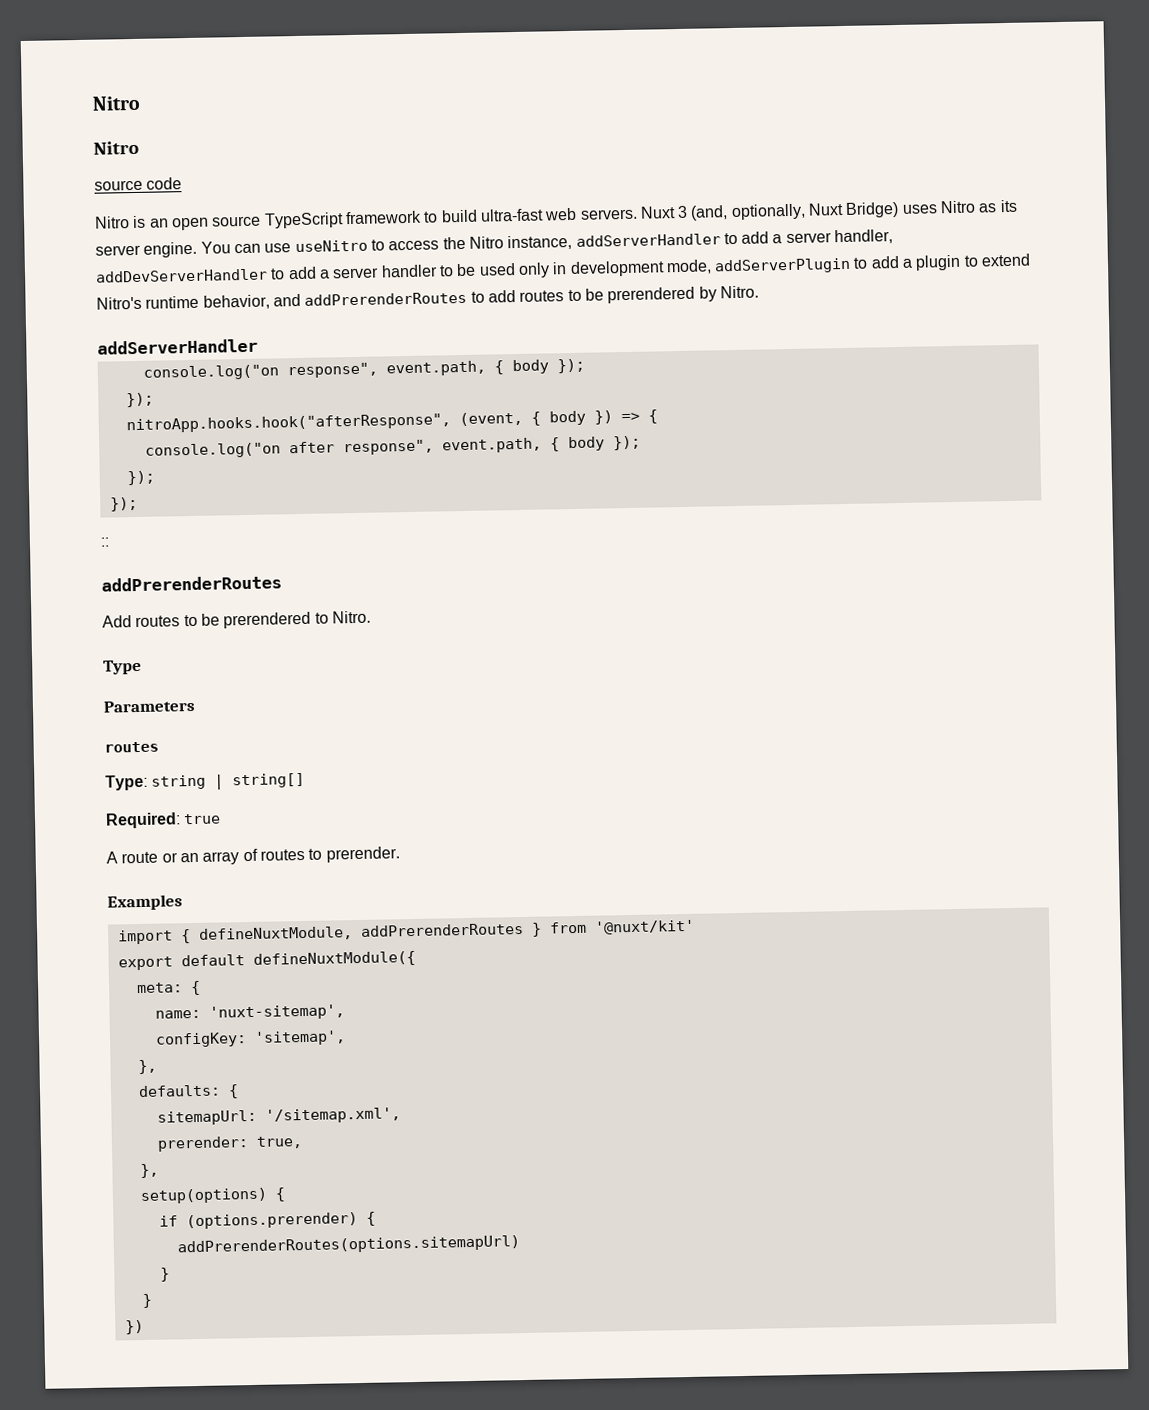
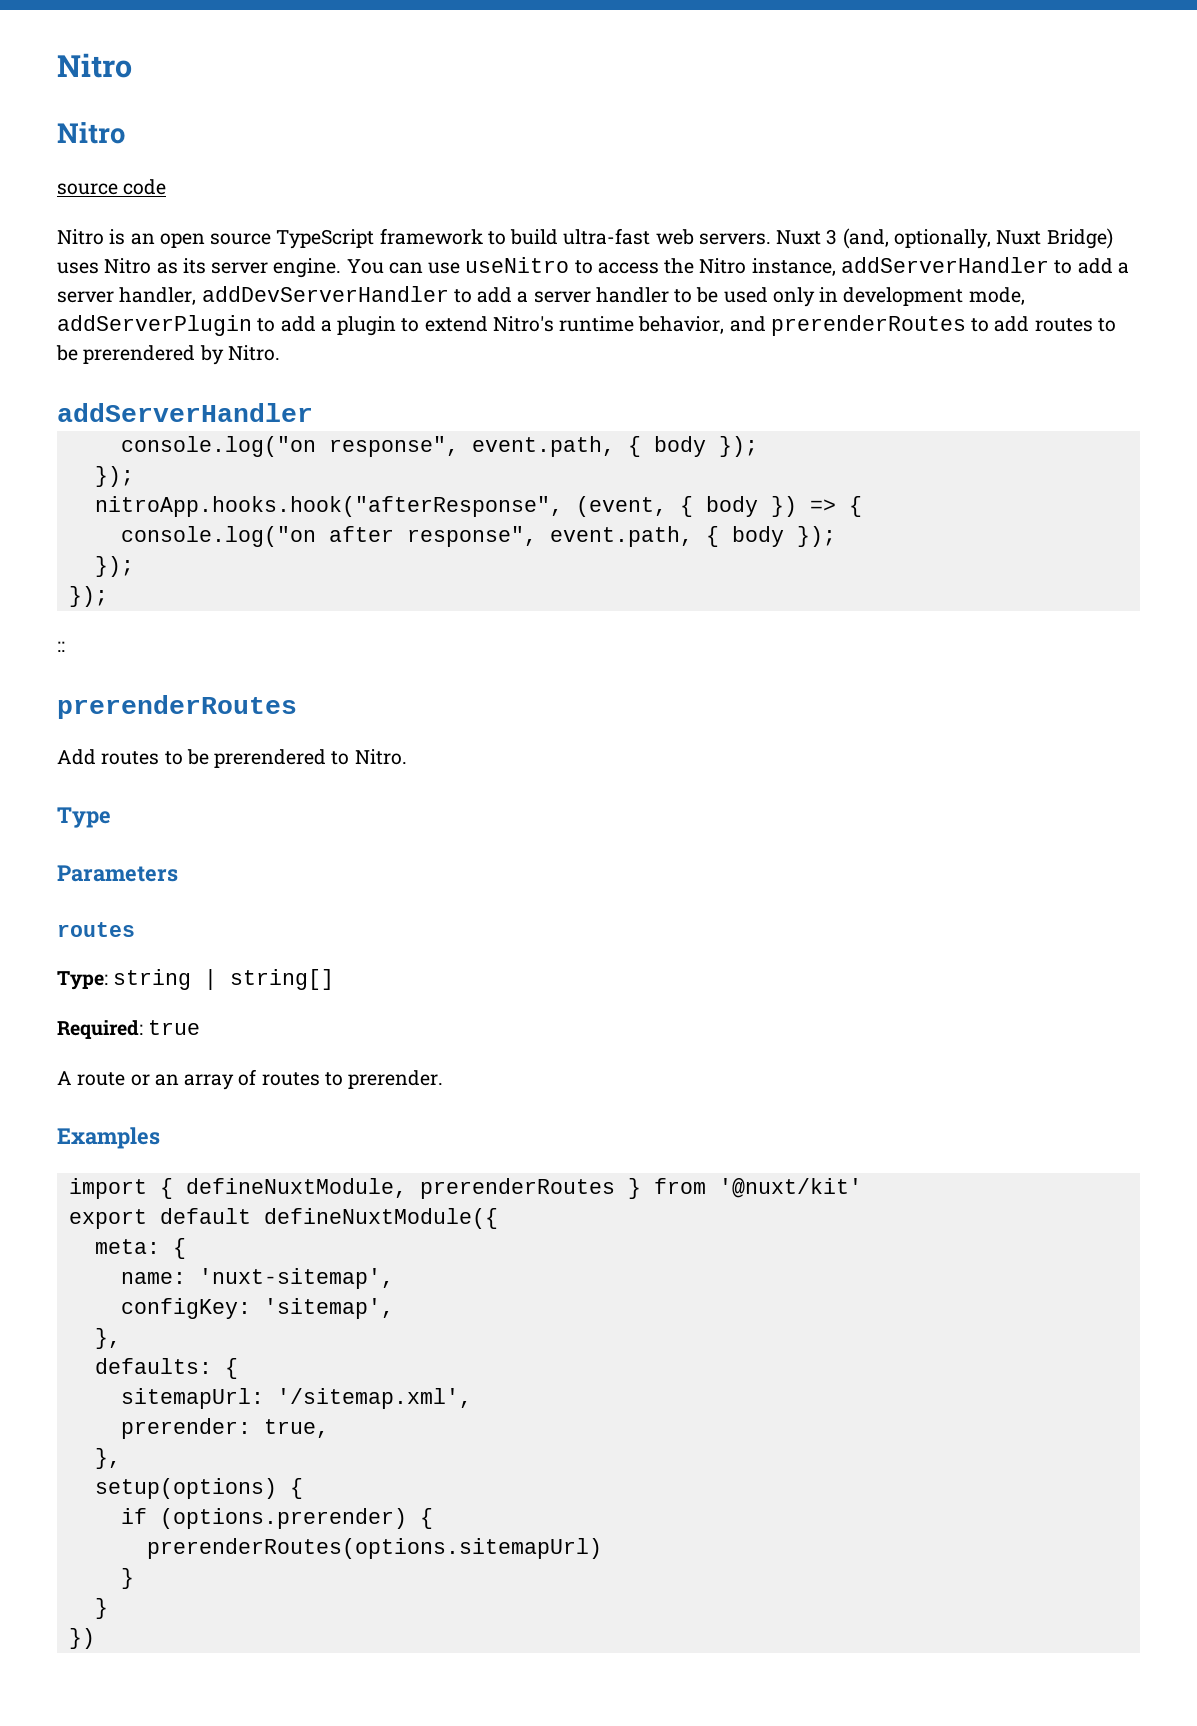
- You can use useNitro to access the Nitro instance, addServerHandler to add a server handler, addDevServerHandler to add a server handler to be used only in development mode, addServerPlugin to add a plugin to extend Nitro's runtime behavior, and addPrerenderRoutes to add routes to be prerendered by Nitro.
+ You can use useNitro to access the Nitro instance, addServerHandler to add a server handler, addDevServerHandler to add a server handler to be used only in development mode, addServerPlugin to add a plugin to extend Nitro's runtime behavior, and prerenderRoutes to add routes to be prerendered by Nitro.
  ::
- addPrerenderRoutes
+ prerenderRoutes
- import { defineNuxtModule, addPrerenderRoutes } from '@nuxt/kit'
+ import { defineNuxtModule, prerenderRoutes } from '@nuxt/kit'
- addPrerenderRoutes(options.sitemapUrl)
+ prerenderRoutes(options.sitemapUrl)

